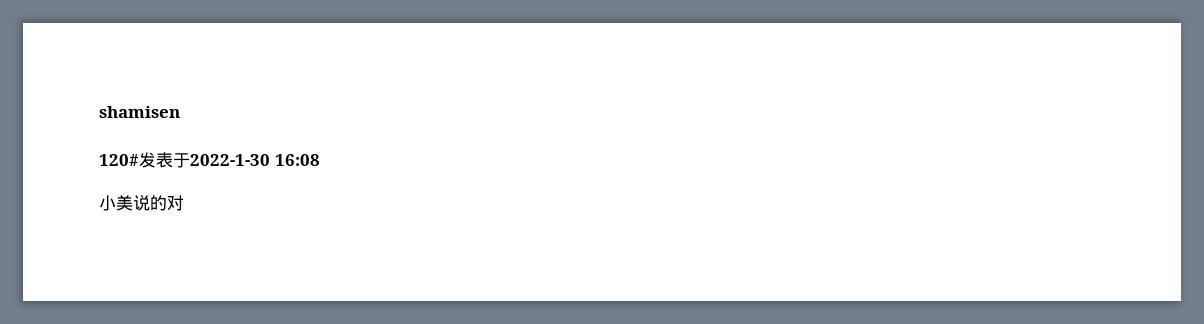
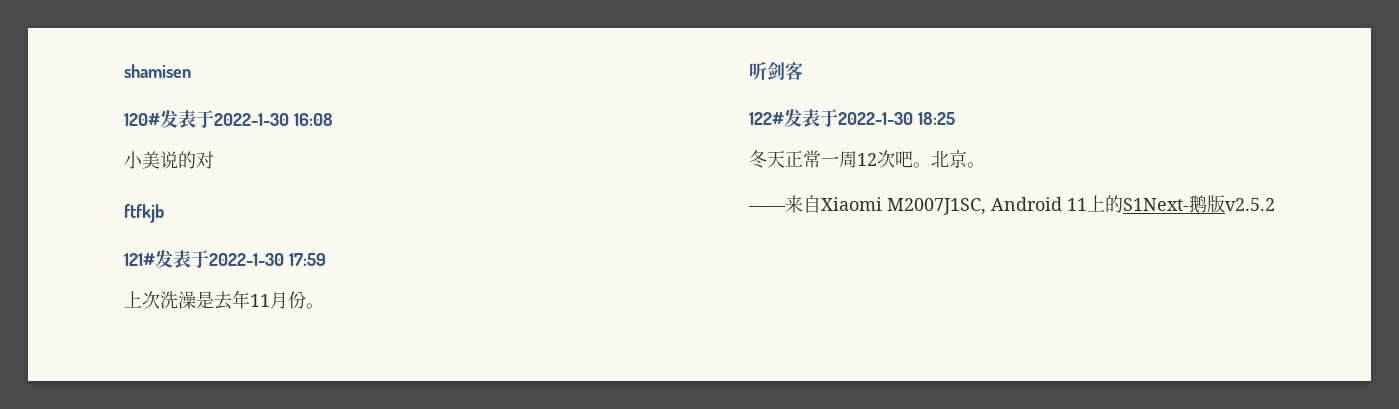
+ ftfkjb
+ 121#发表于2022-1-30 17:59
+ 上次洗澡是去年11月份。
+ 听剑客
+ 122#发表于2022-1-30 18:25
+ 冬天正常一周12次吧。北京。
+ ——来自Xiaomi M2007J1SC, Android 11上的S1Next-鹅版v2.5.2

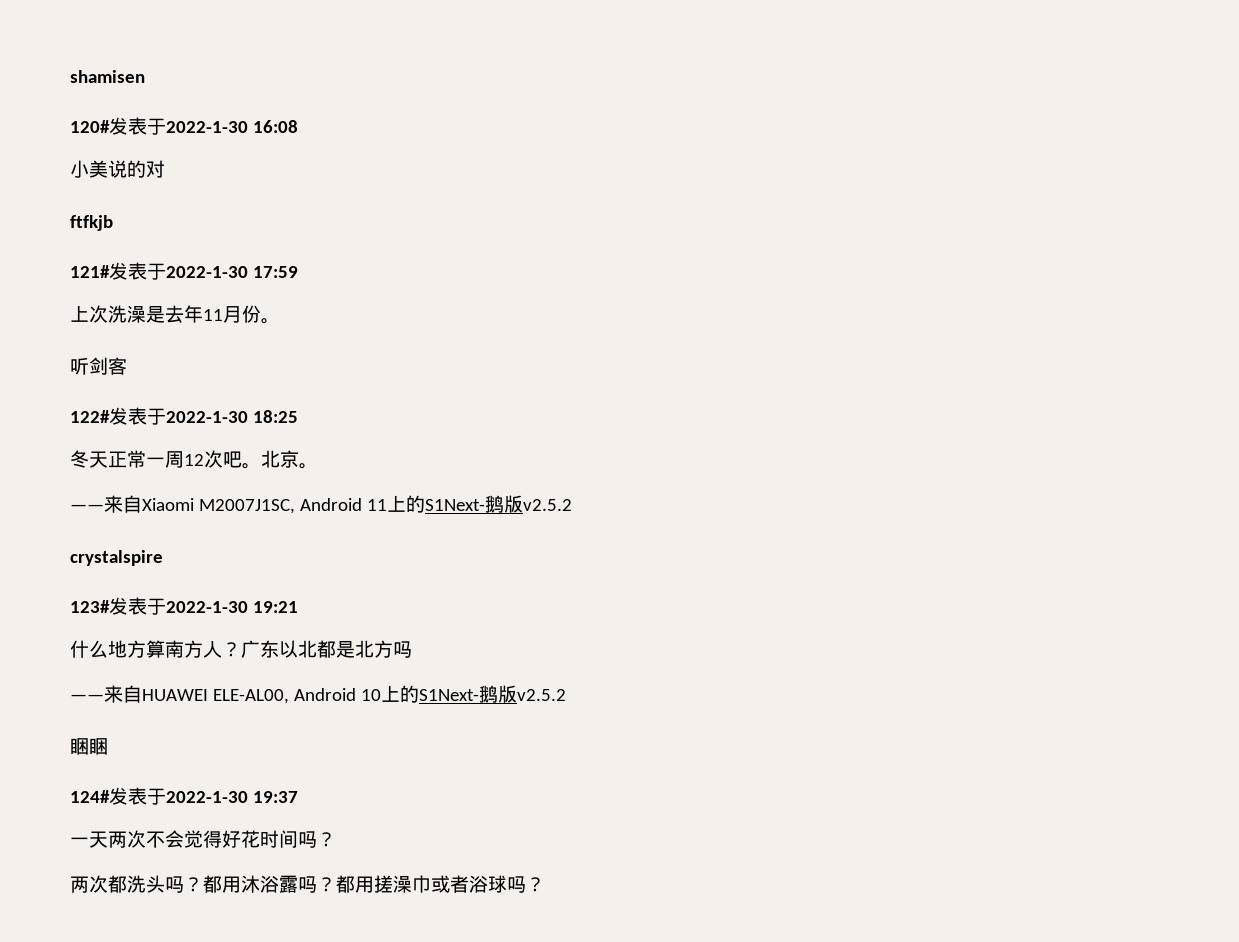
+ crystalspire
+ 123#发表于2022-1-30 19:21
+ 什么地方算南方人？广东以北都是北方吗
+ ——来自HUAWEI ELE-AL00, Android 10上的S1Next-鹅版v2.5.2
+ 睏睏
+ 124#发表于2022-1-30 19:37
+ 一天两次不会觉得好花时间吗？
+ 两次都洗头吗？都用沐浴露吗？都用搓澡巾或者浴球吗？

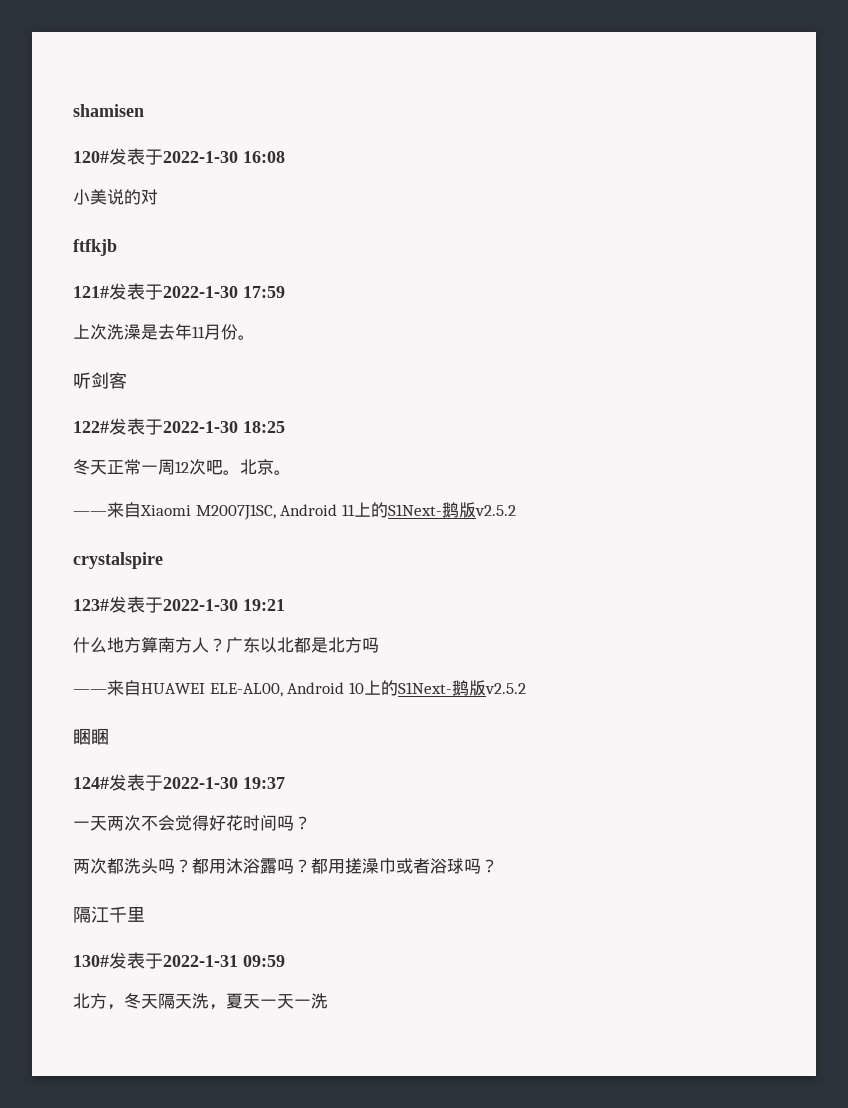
+ 隔江千里
+ 130#发表于2022-1-31 09:59
+ 北方，冬天隔天洗，夏天一天一洗

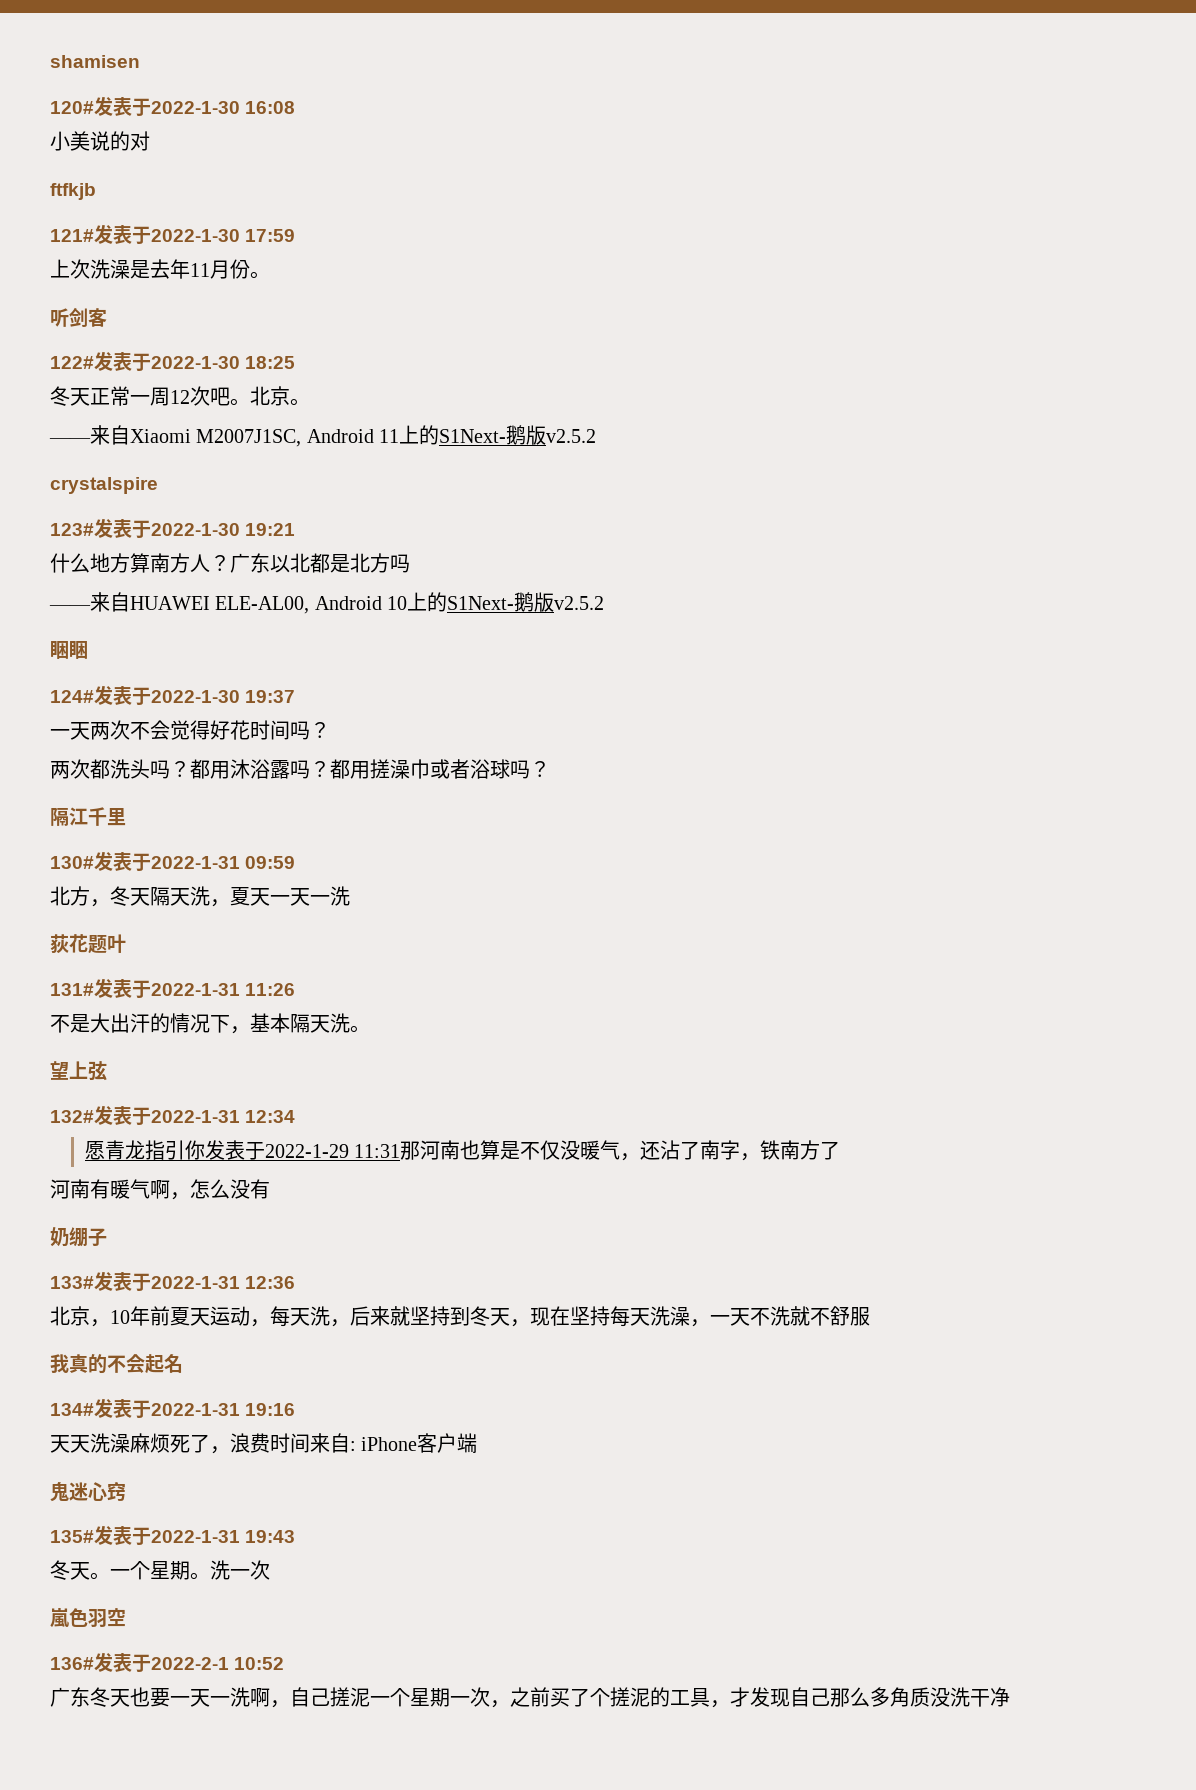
+ 荻花题叶
+ 131#发表于2022-1-31 11:26
+ 不是大出汗的情况下，基本隔天洗。
+ 望上弦
+ 132#发表于2022-1-31 12:34
+ 愿青龙指引你发表于2022-1-29 11:31那河南也算是不仅没暖气，还沾了南字，铁南方了
+ 河南有暖气啊，怎么没有
+ 奶绷子
+ 133#发表于2022-1-31 12:36
+ 北京，10年前夏天运动，每天洗，后来就坚持到冬天，现在坚持每天洗澡，一天不洗就不舒服
+ 我真的不会起名
+ 134#发表于2022-1-31 19:16
+ 天天洗澡麻烦死了，浪费时间来自: iPhone客户端
+ 鬼迷心窍
+ 135#发表于2022-1-31 19:43
+ 冬天。一个星期。洗一次
+ 嵐色羽空
+ 136#发表于2022-2-1 10:52
+ 广东冬天也要一天一洗啊，自己搓泥一个星期一次，之前买了个搓泥的工具，才发现自己那么多角质没洗干净

